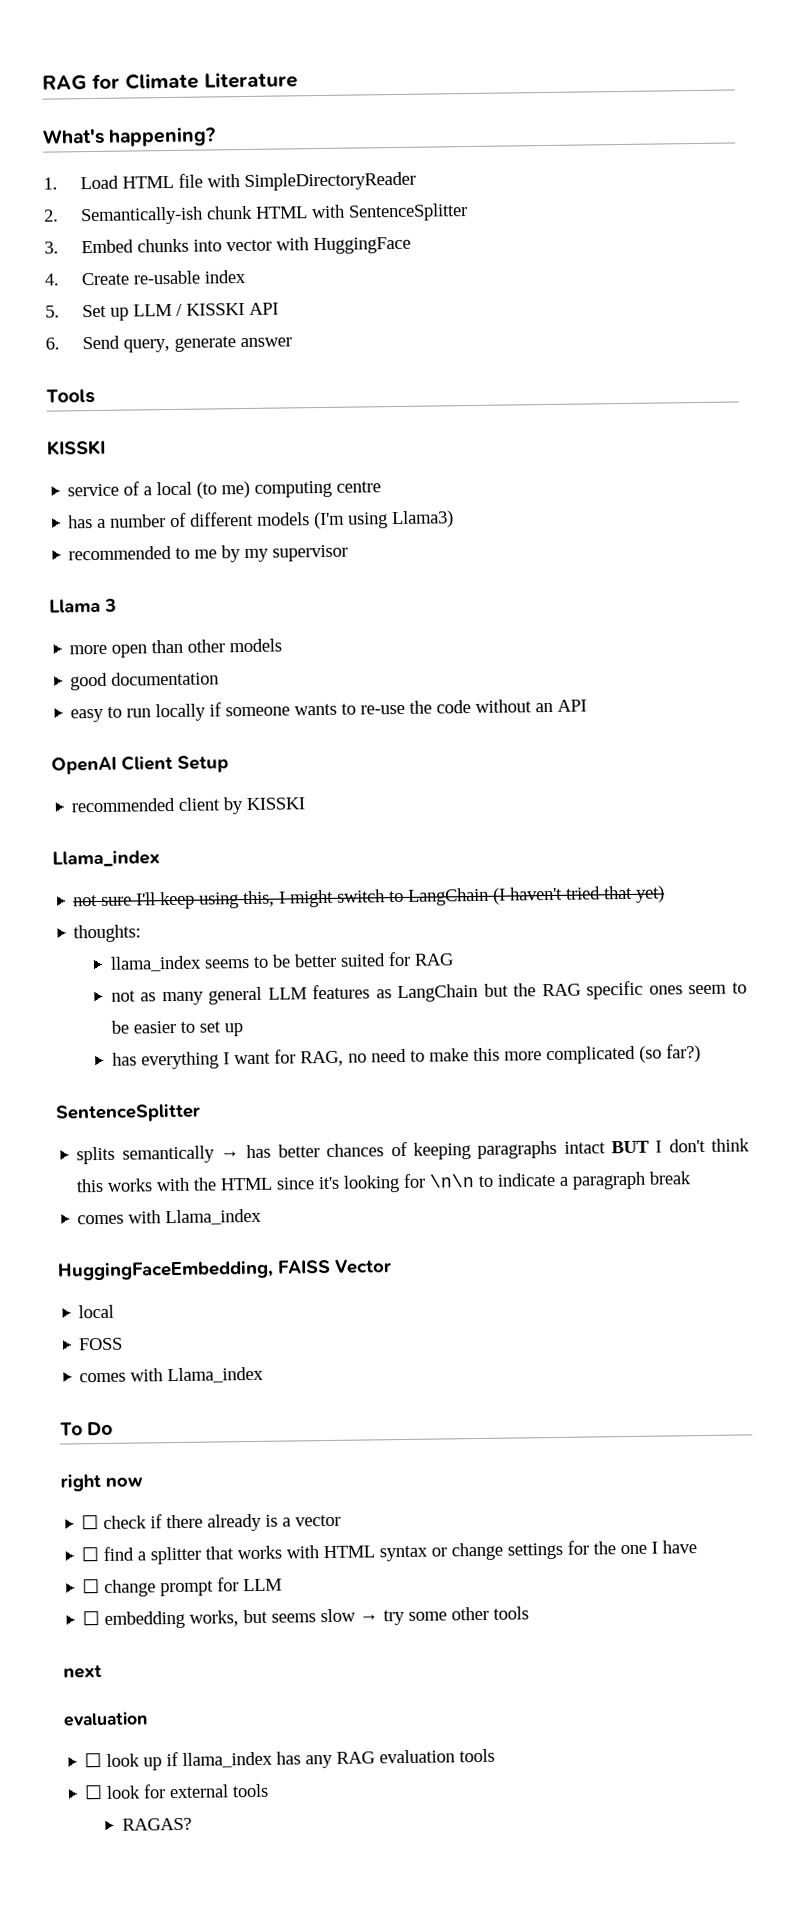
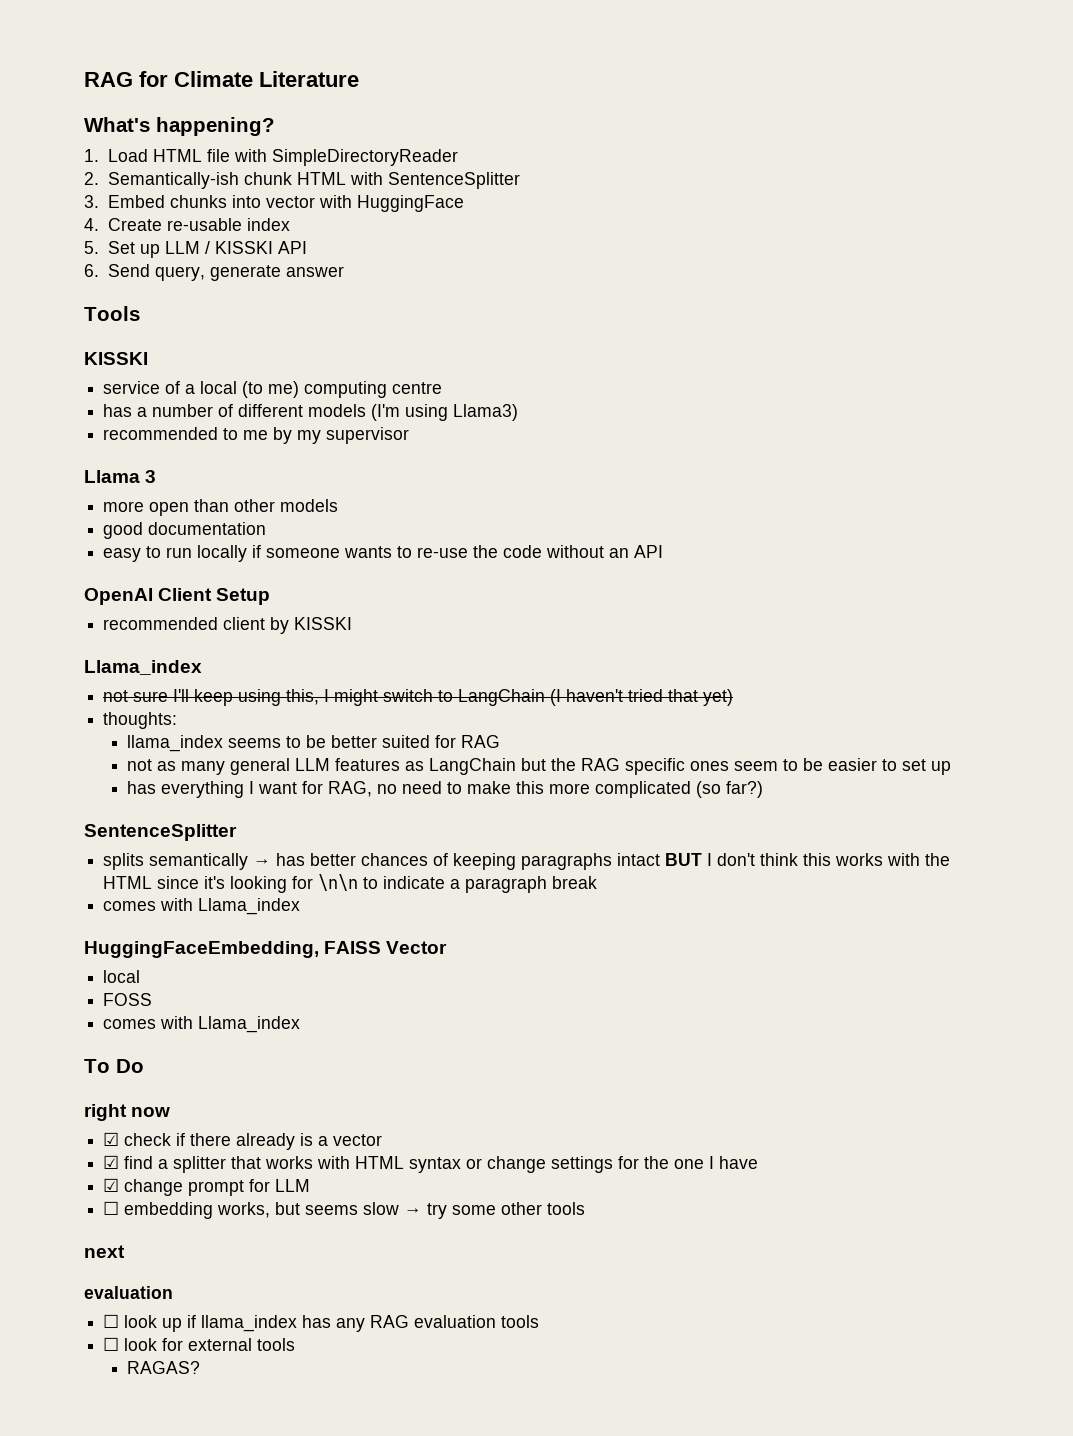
- ☐ check if there already is a vector
+ ☑ check if there already is a vector
- ☐ find a splitter that works with HTML syntax or change settings for the one I have
+ ☑ find a splitter that works with HTML syntax or change settings for the one I have
- ☐ change prompt for LLM
+ ☑ change prompt for LLM

